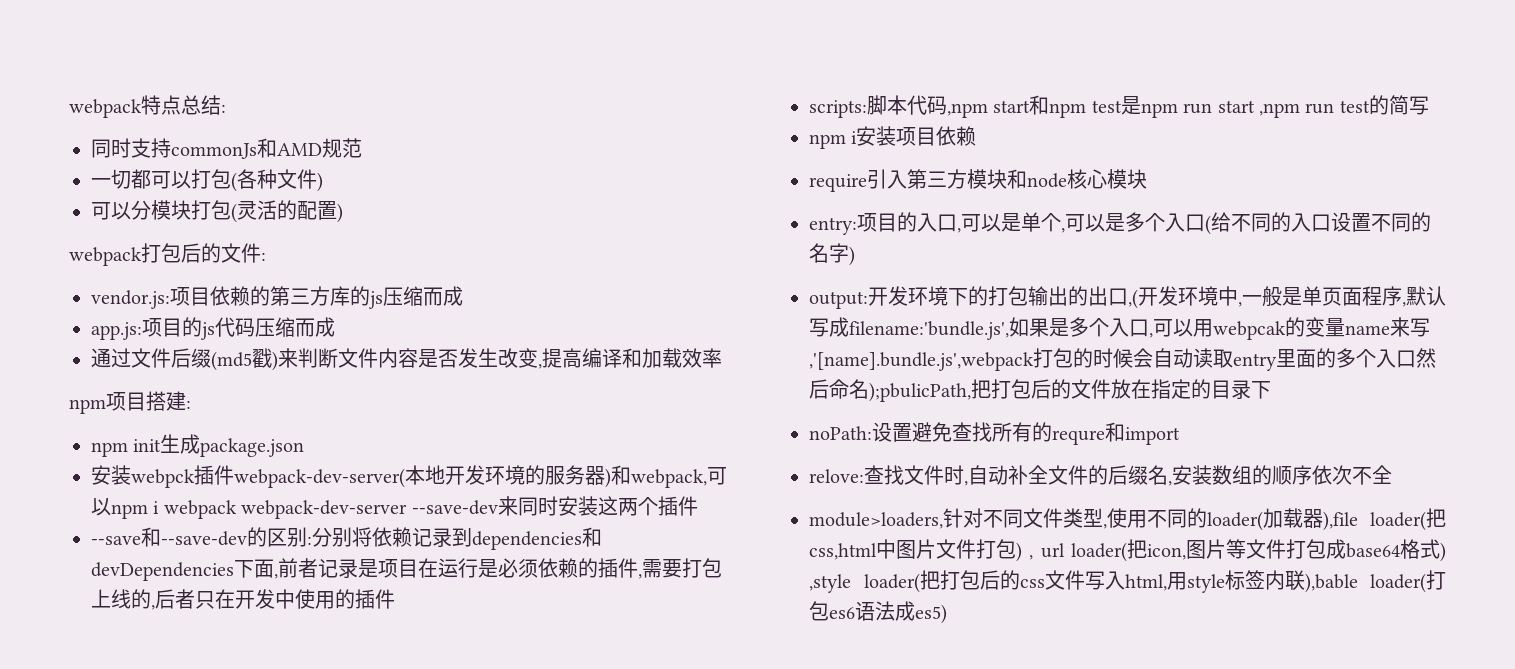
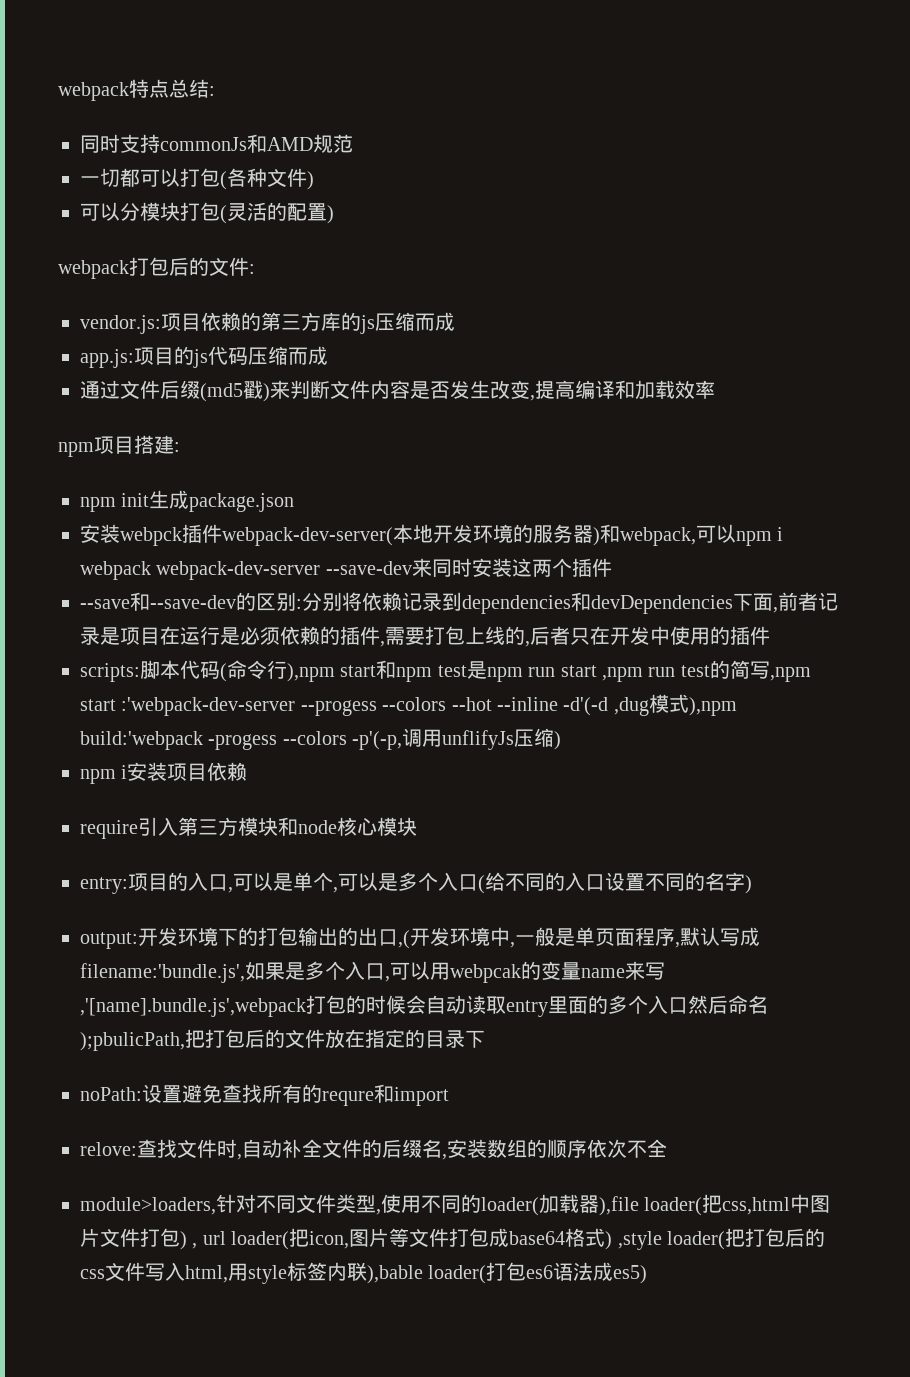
- scripts:脚本代码,npm start和npm test是npm run start ,npm run test的简写
+ scripts:脚本代码(命令行),npm start和npm test是npm run start ,npm run test的简写,npm start :'webpack-dev-server --progess --colors --hot --inline -d'(-d ,dug模式),npm build:'webpack -progess --colors -p'(-p,调用unflifyJs压缩)

